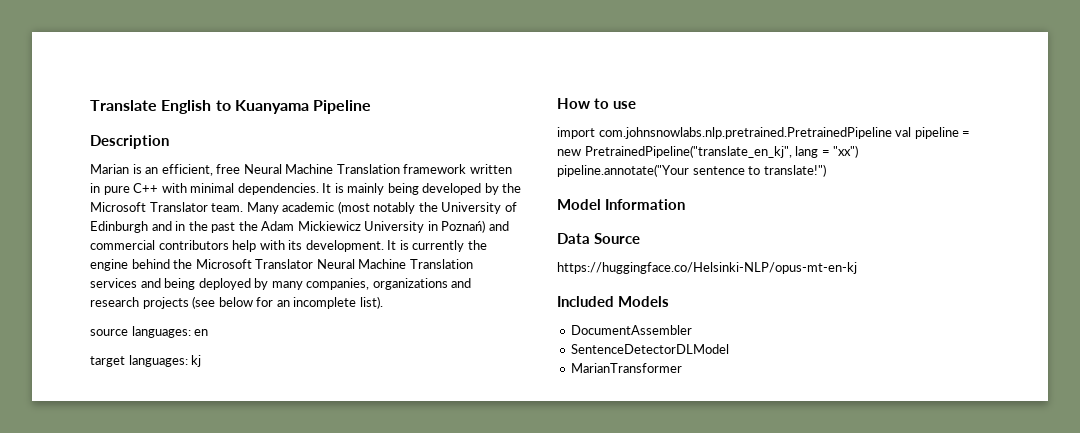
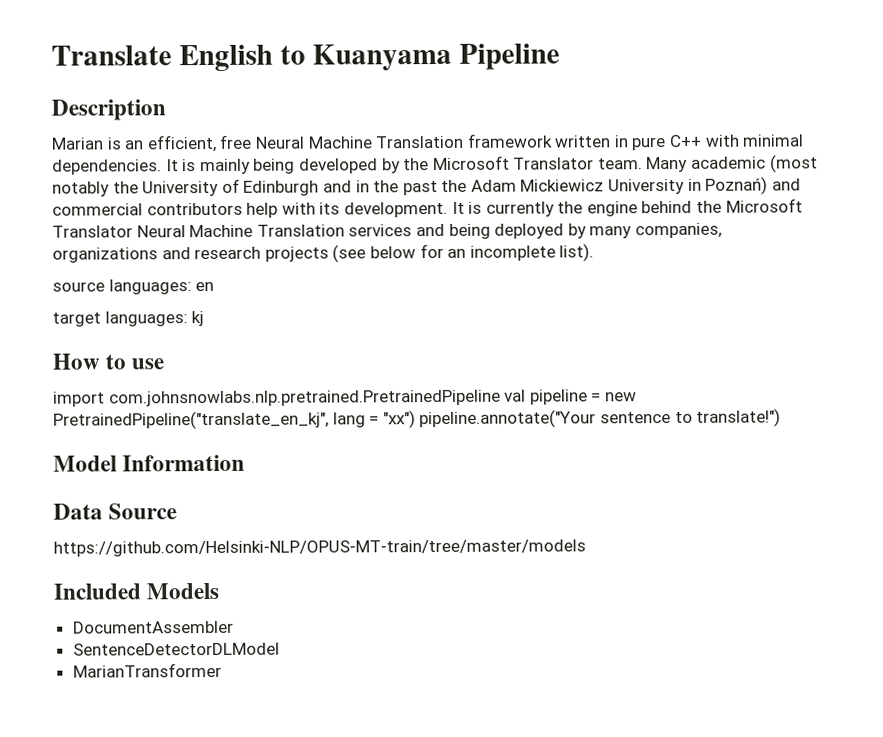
- https://huggingface.co/Helsinki-NLP/opus-mt-en-kj
+ https://github.com/Helsinki-NLP/OPUS-MT-train/tree/master/models

